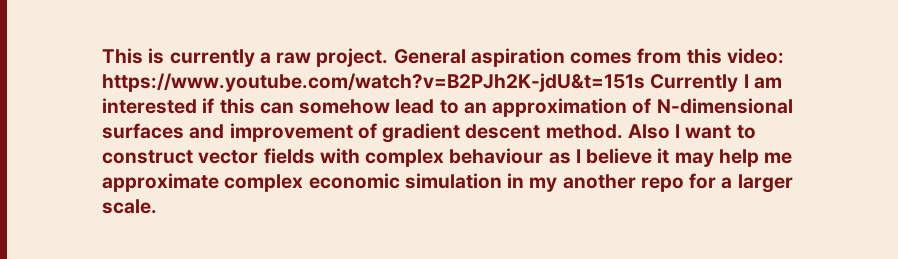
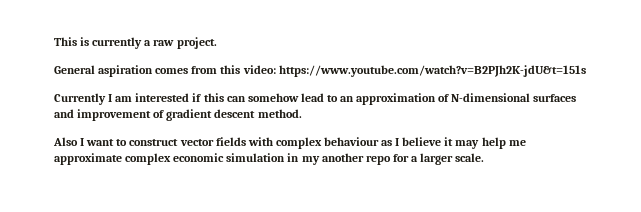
- This is currently a raw project. General aspiration comes from this video:
+ This is currently a raw project.
+ General aspiration comes from this video:
- https://www.youtube.com/watch?v=B2PJh2K-jdU&t=151s Currently I am interested if this can somehow lead to an approximation of N-dimensional surfaces and improvement of gradient descent method. Also I want to construct vector fields with complex behaviour as I believe it may help me approximate complex economic simulation in my another repo for a larger scale.
+ https://www.youtube.com/watch?v=B2PJh2K-jdU&t=151s
+ Currently I am interested if this can somehow lead to an approximation of N-dimensional surfaces and improvement of gradient descent method.
+ Also I want to construct vector fields with complex behaviour as I believe it may help me approximate complex economic simulation in my another repo for a larger scale.

